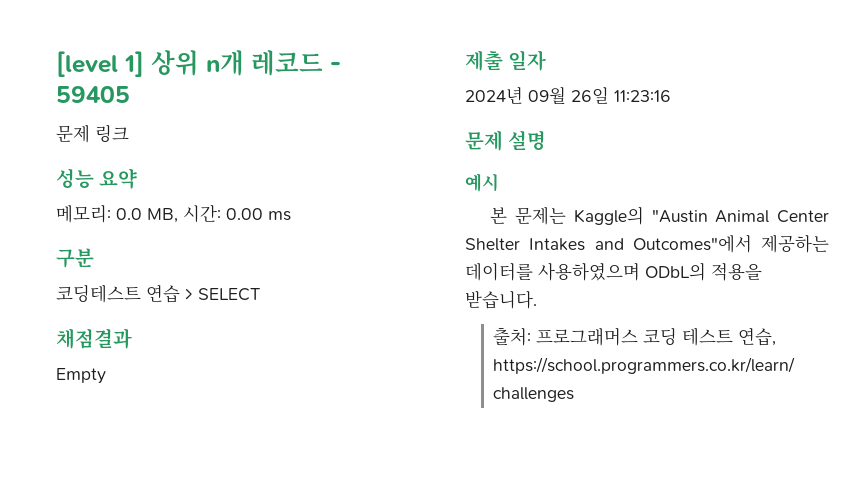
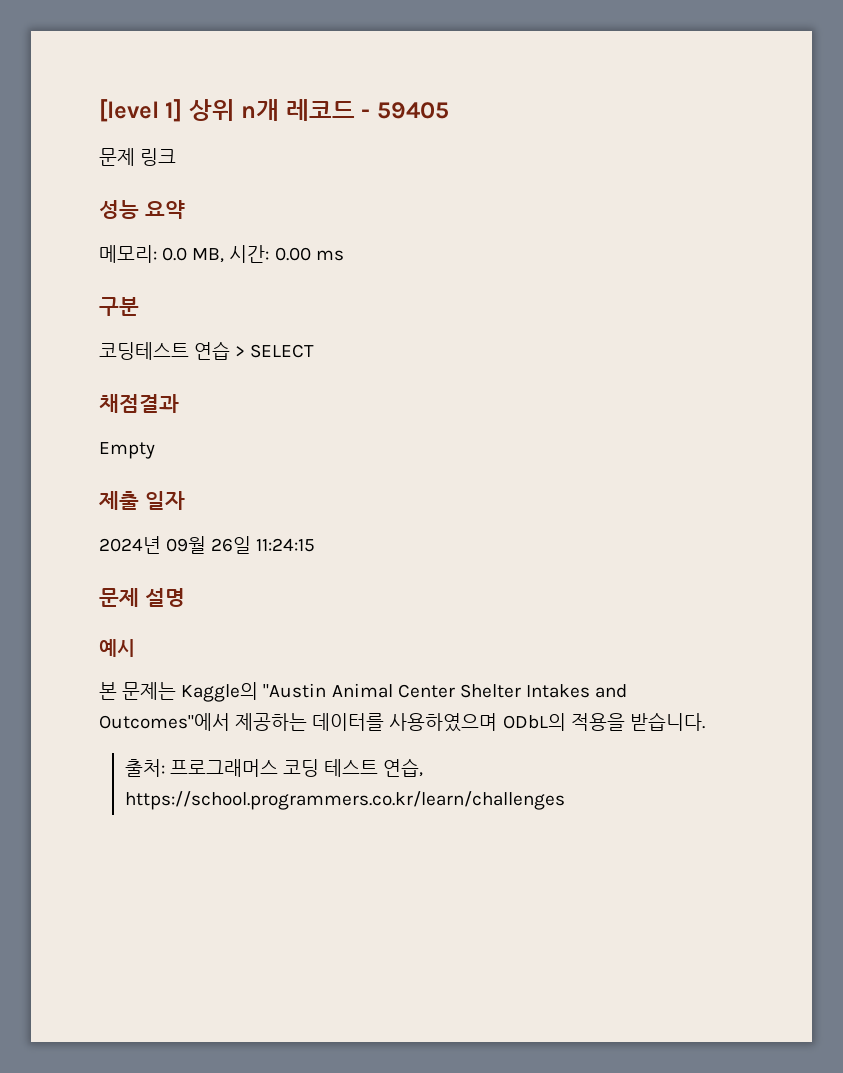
- 2024년 09월 26일 11:23:16
+ 2024년 09월 26일 11:24:15

